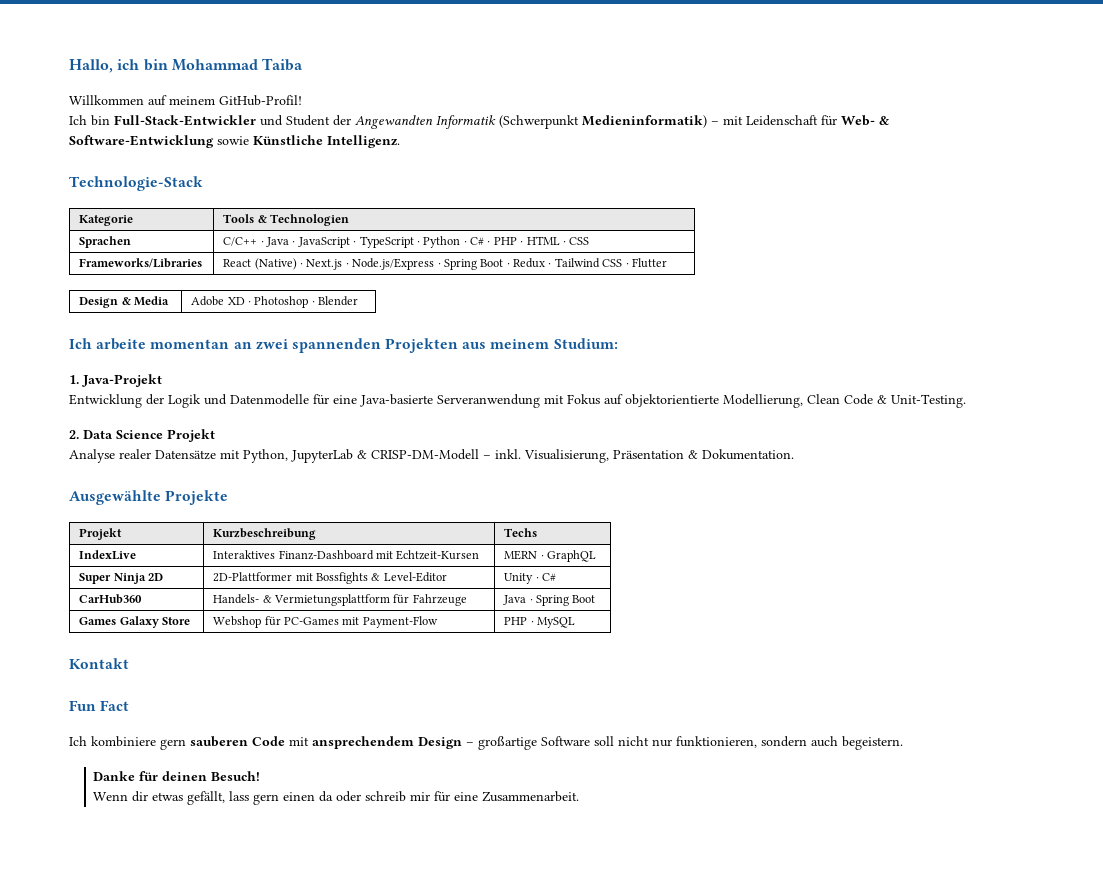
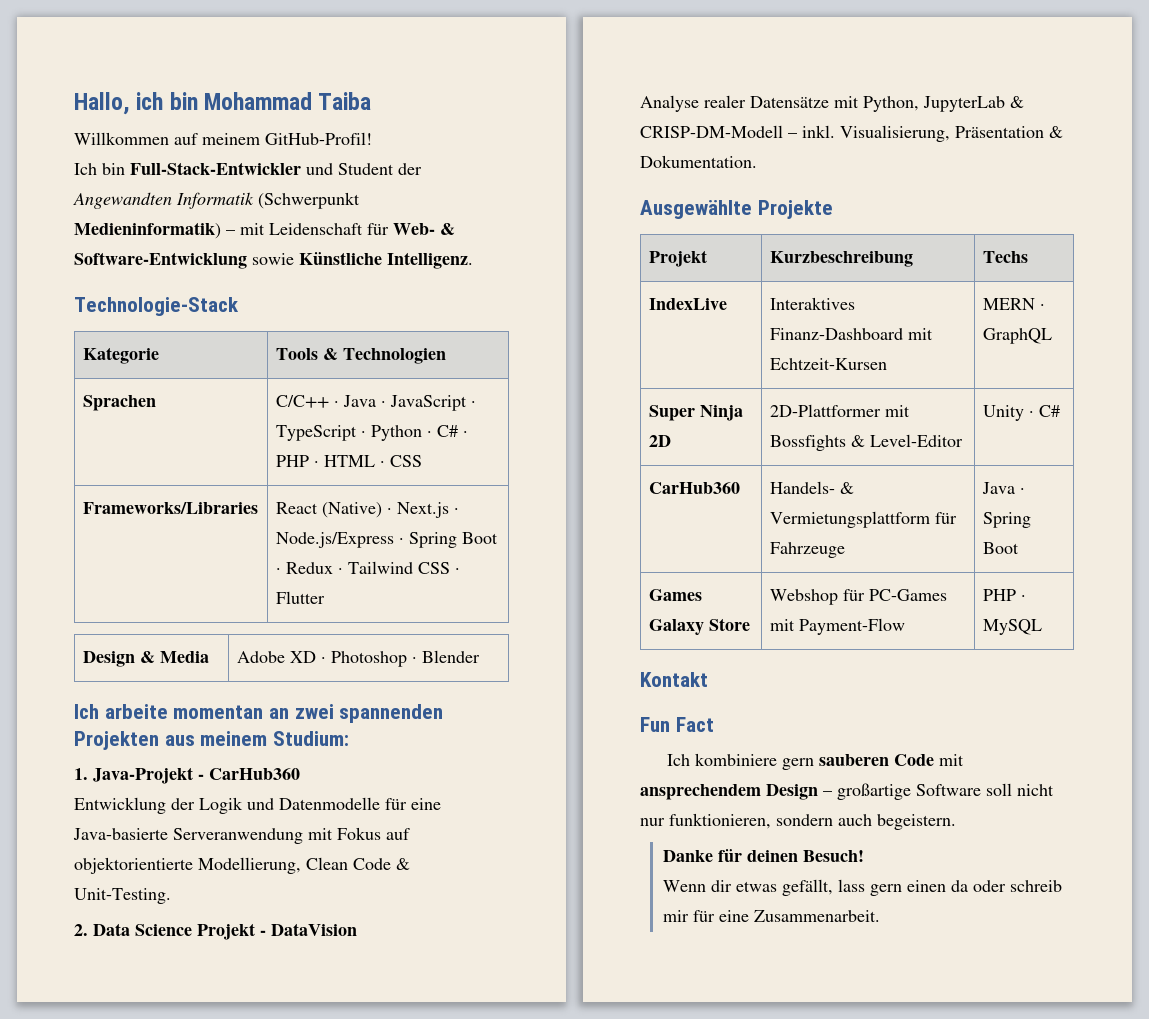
- 1. Java-Projekt
+ 1. Java-Projekt - CarHub360
- 2. Data Science Projekt
+ 2. Data Science Projekt - DataVision

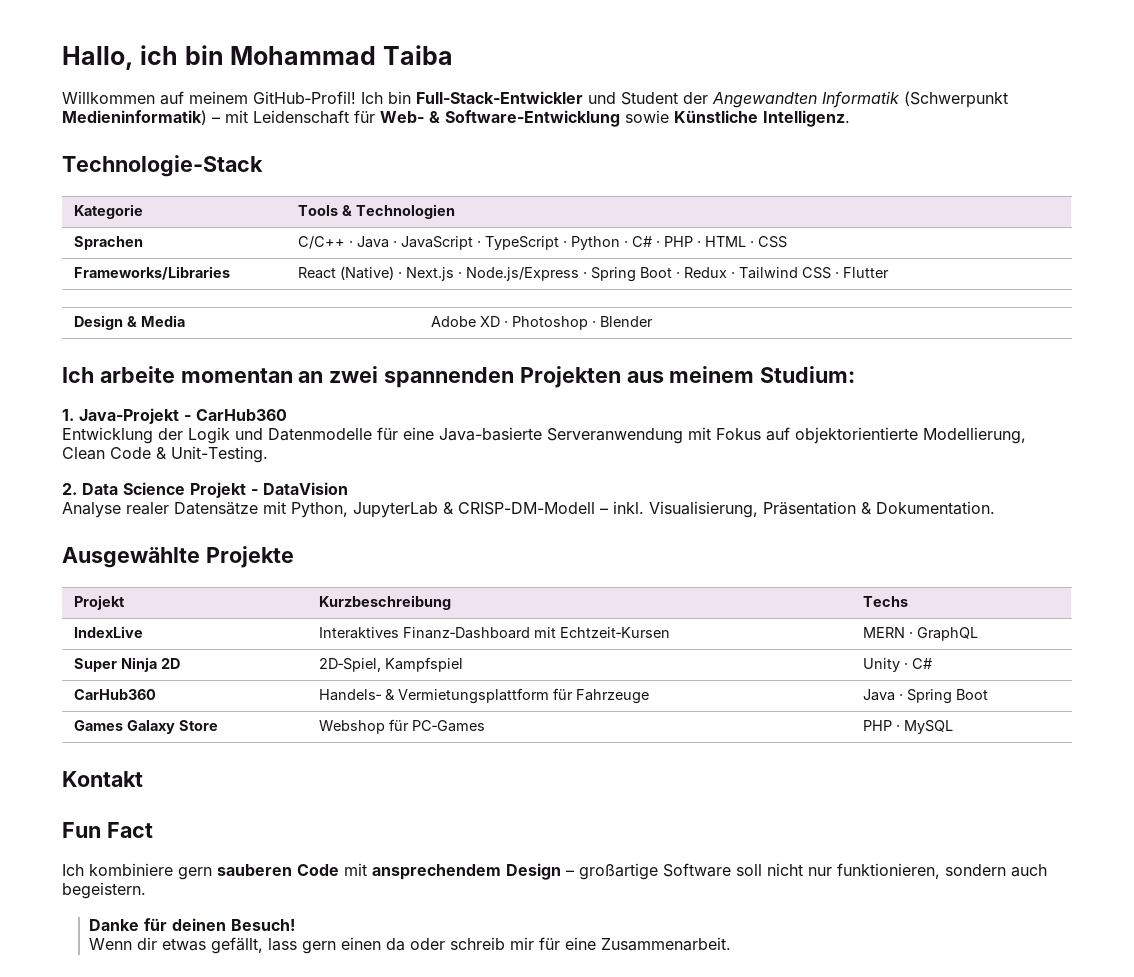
- Willkommen auf meinem GitHub‑Profil!
- Ich bin Full‑Stack‑Entwickler und Student der Angewandten Informatik (Schwerpunkt Medieninformatik) – mit Leidenschaft für Web‑ & Software‑Entwicklung sowie Künstliche Intelligenz.
+ Willkommen auf meinem GitHub‑Profil! Ich bin Full‑Stack‑Entwickler und Student der Angewandten Informatik (Schwerpunkt Medieninformatik) – mit Leidenschaft für Web‑ & Software‑Entwicklung sowie Künstliche Intelligenz.
- Super Ninja 2D | 2D‑Plattformer mit Bossfights & Level‑Editor | Unity · C#
+ Super Ninja 2D | 2D‑Spiel, Kampfspiel | Unity · C#
- Games Galaxy Store | Webshop für PC‑Games mit Payment‑Flow | PHP · MySQL
+ Games Galaxy Store | Webshop für PC‑Games | PHP · MySQL

